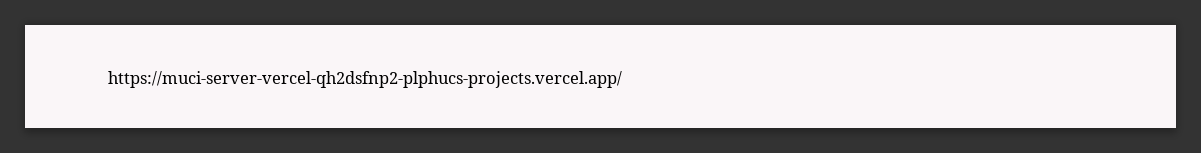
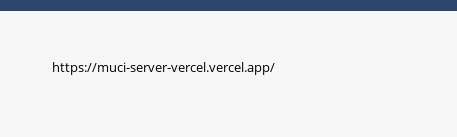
- https://muci-server-vercel-qh2dsfnp2-plphucs-projects.vercel.app/
+ https://muci-server-vercel.vercel.app/

